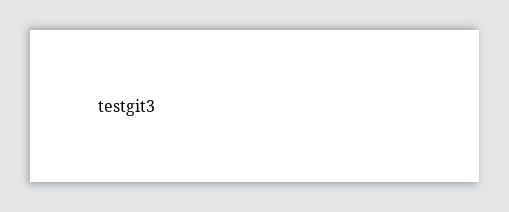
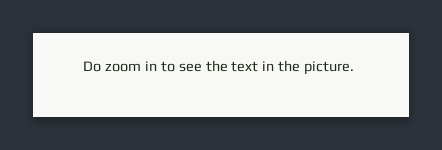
- testgit3
+ Do zoom in to see the text in the picture.

